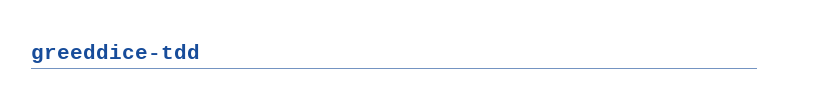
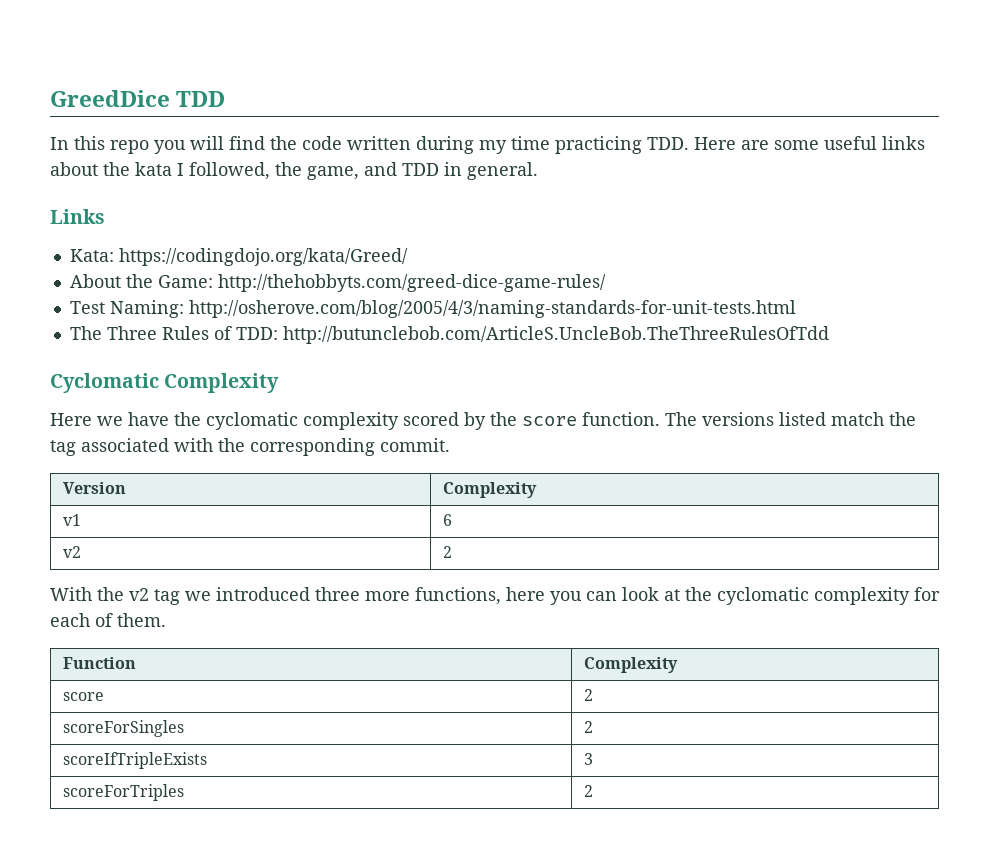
- greeddice-tdd
+ GreedDice TDD
+ In this repo you will find the code written during my time practicing TDD. Here are some useful links about the kata I followed, the game, and TDD in general.
+ Links
+ Kata: https://codingdojo.org/kata/Greed/
+ About the Game: http://thehobbyts.com/greed-dice-game-rules/
+ Test Naming: http://osherove.com/blog/2005/4/3/naming-standards-for-unit-tests.html
+ The Three Rules of TDD: http://butunclebob.com/ArticleS.UncleBob.TheThreeRulesOfTdd
+ Cyclomatic Complexity
+ Here we have the cyclomatic complexity scored by the score function. The versions listed match the tag associated with the corresponding commit.
+ Version | Complexity
+ v1 | 6
+ v2 | 2
+ With the v2 tag we introduced three more functions, here you can look at the cyclomatic complexity for each of them.
+ Function | Complexity
+ score | 2
+ scoreForSingles | 2
+ scoreIfTripleExists | 3
+ scoreForTriples | 2

